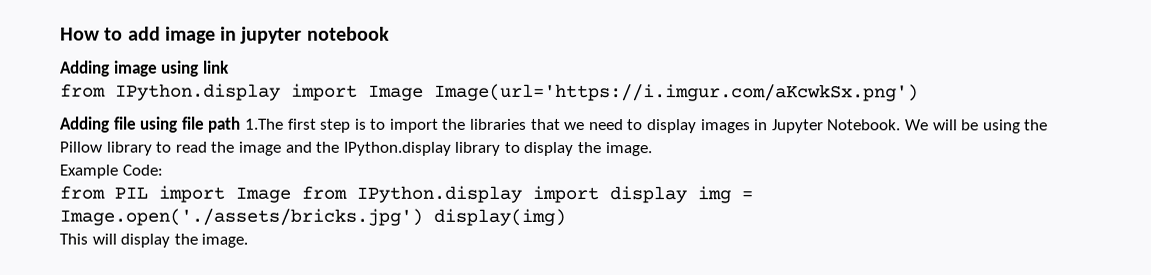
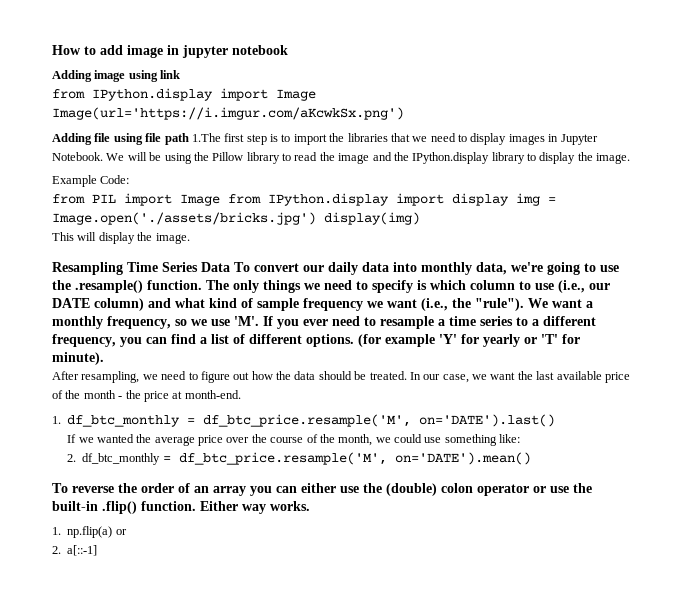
+ Resampling Time Series Data To convert our daily data into monthly data, we're going to use the .resample() function. The only things we need to specify is which column to use (i.e., our DATE column) and what kind of sample frequency we want (i.e., the "rule"). We want a monthly frequency, so we use 'M'. If you ever need to resample a time series to a different frequency, you can find a list of different options. (for example 'Y' for yearly or 'T' for minute).
+ After resampling, we need to figure out how the data should be treated. In our case, we want the last available price of the month - the price at month-end.
+ 1. df_btc_monthly = df_btc_price.resample('M', on='DATE').last()
+ If we wanted the average price over the course of the month, we could use something like:
+ 2. df_btc_monthly = df_btc_price.resample('M', on='DATE').mean()
+ To reverse the order of an array you can either use the (double) colon operator or use the built-in .flip() function. Either way works.
+ 1. np.flip(a) or
+ 2. a[::-1]

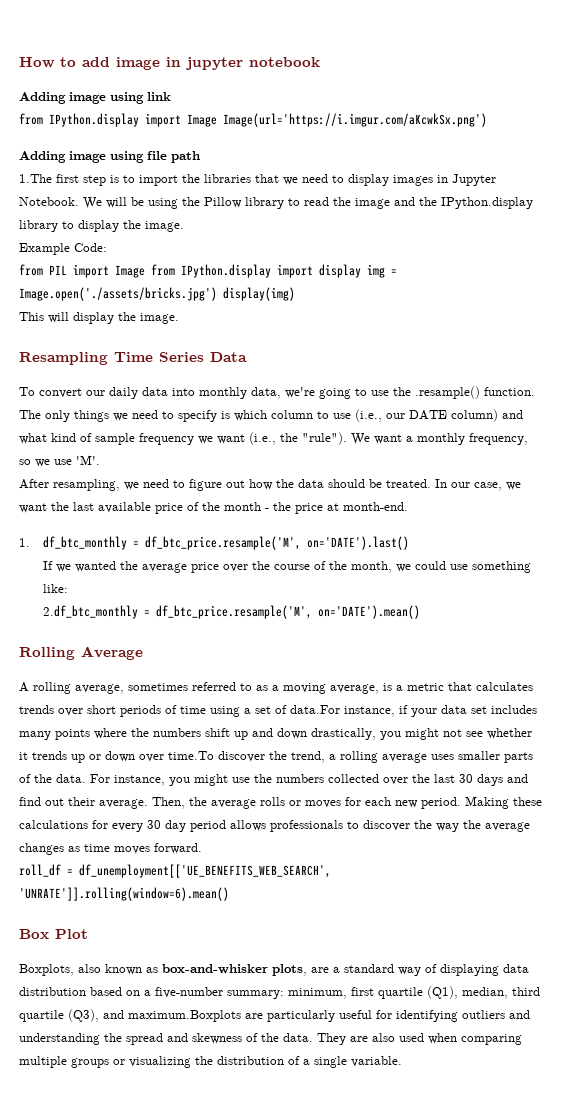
- Adding file using file path 1.The first step is to import the libraries that we need to display images in Jupyter Notebook.
+ Adding image using file path
+ 1.The first step is to import the libraries that we need to display images in Jupyter Notebook.
- Resampling Time Series Data To convert our daily data into monthly data, we're going to use the .resample() function.
+ Resampling Time Series Data
+ To convert our daily data into monthly data, we're going to use the .resample() function.
- We want a monthly frequency, so we use 'M'. If you ever need to resample a time series to a different frequency, you can find a list of different options. (for example 'Y' for yearly or 'T' for minute).
+ We want a monthly frequency, so we use 'M'.
- 2. df_btc_monthly = df_btc_price.resample('M', on='DATE').mean()
+ 2.df_btc_monthly = df_btc_price.resample('M', on='DATE').mean()
- To reverse the order of an array you can either use the (double) colon operator or use the built-in .flip() function. Either way works.
- 1. np.flip(a) or
- 2. a[::-1]
+ Rolling Average
+ A rolling average, sometimes referred to as a moving average, is a metric that calculates trends over short periods of time using a set of data.For instance, if your data set includes many points where the numbers shift up and down drastically, you might not see whether it trends up or down over time.To discover the trend, a rolling average uses smaller parts of the data. For instance, you might use the numbers collected over the last 30 days and find out their average. Then, the average rolls or moves for each new period. Making these calculations for every 30 day period allows professionals to discover the way the average changes as time moves forward.
+ roll_df = df_unemployment[['UE_BENEFITS_WEB_SEARCH', 'UNRATE']].rolling(window=6).mean()
+ Box Plot
+ Boxplots, also known as box-and-whisker plots, are a standard way of displaying data distribution based on a five-number summary: minimum, first quartile (Q1), median, third quartile (Q3), and maximum.Boxplots are particularly useful for identifying outliers and understanding the spread and skewness of the data. They are also used when comparing multiple groups or visualizing the distribution of a single variable.

